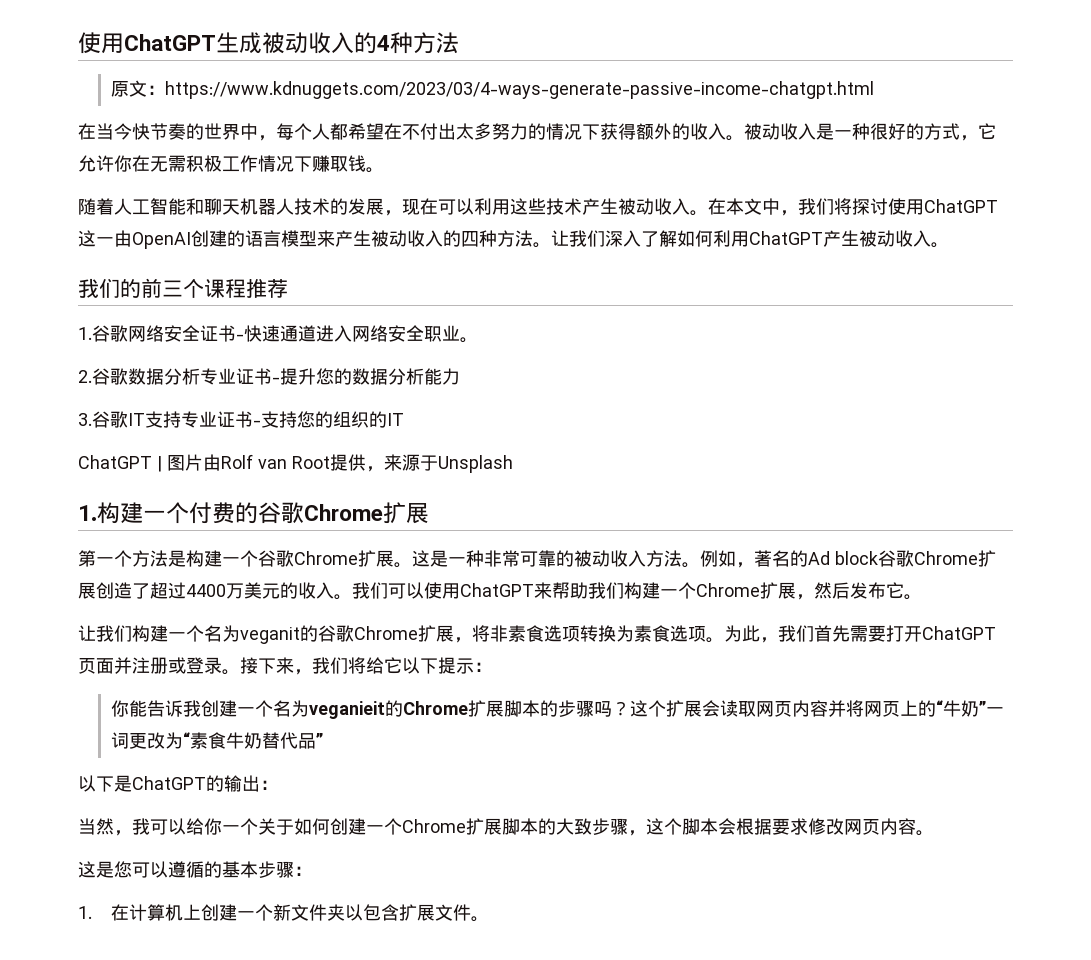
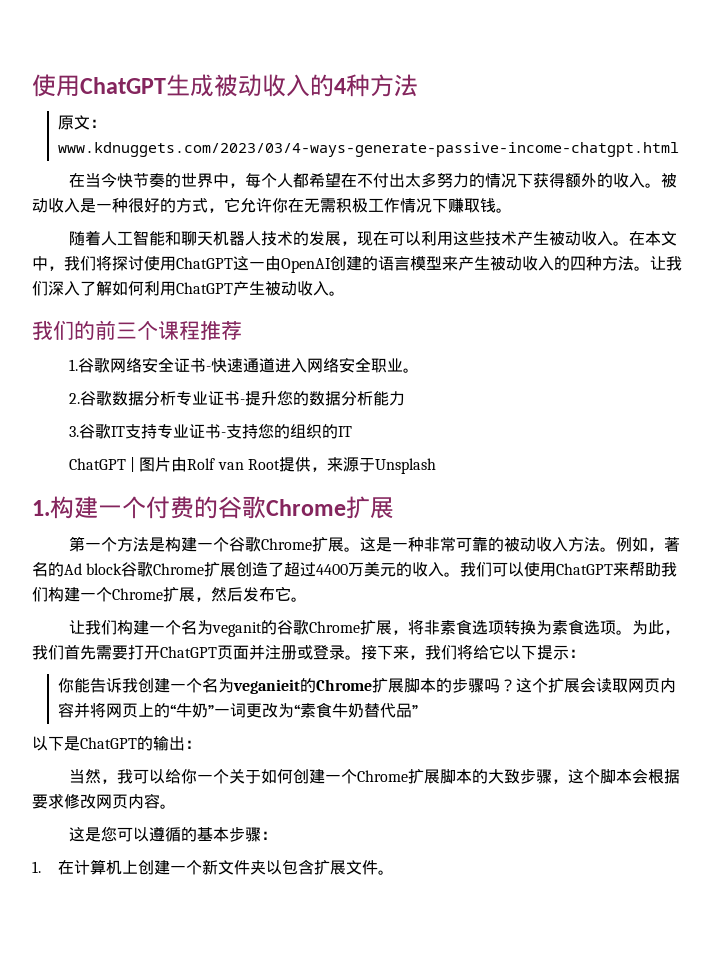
- 原文：https://www.kdnuggets.com/2023/03/4-ways-generate-passive-income-chatgpt.html
+ 原文：www.kdnuggets.com/2023/03/4-ways-generate-passive-income-chatgpt.html

